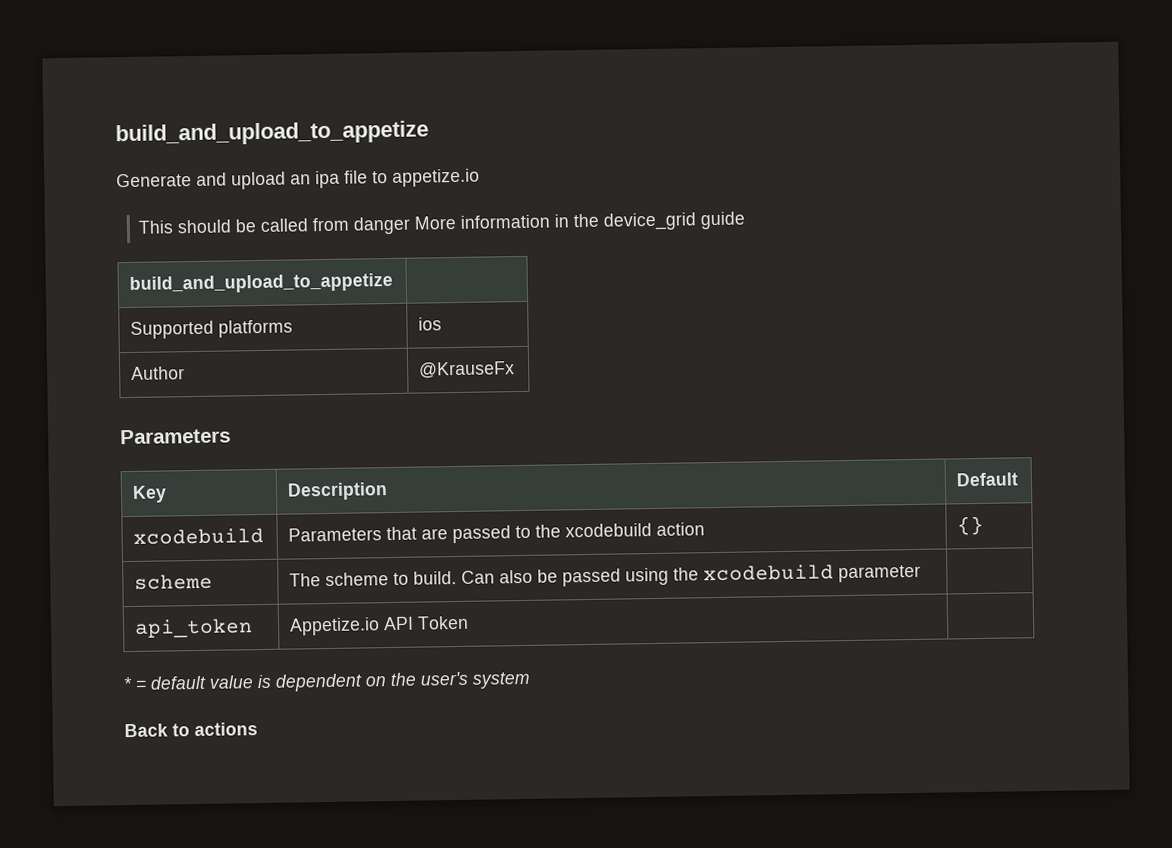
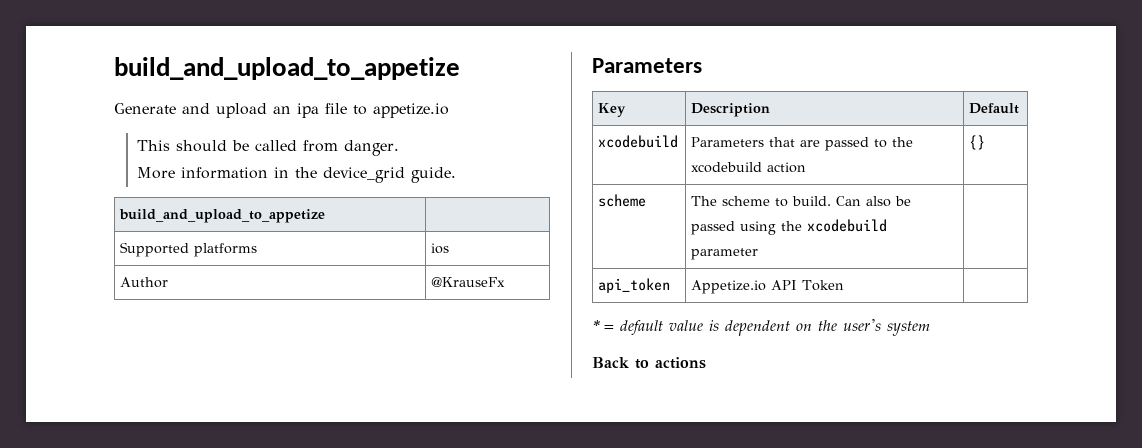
- This should be called from danger More information in the device_grid guide
+ This should be called from danger.
+ More information in the device_grid guide.

